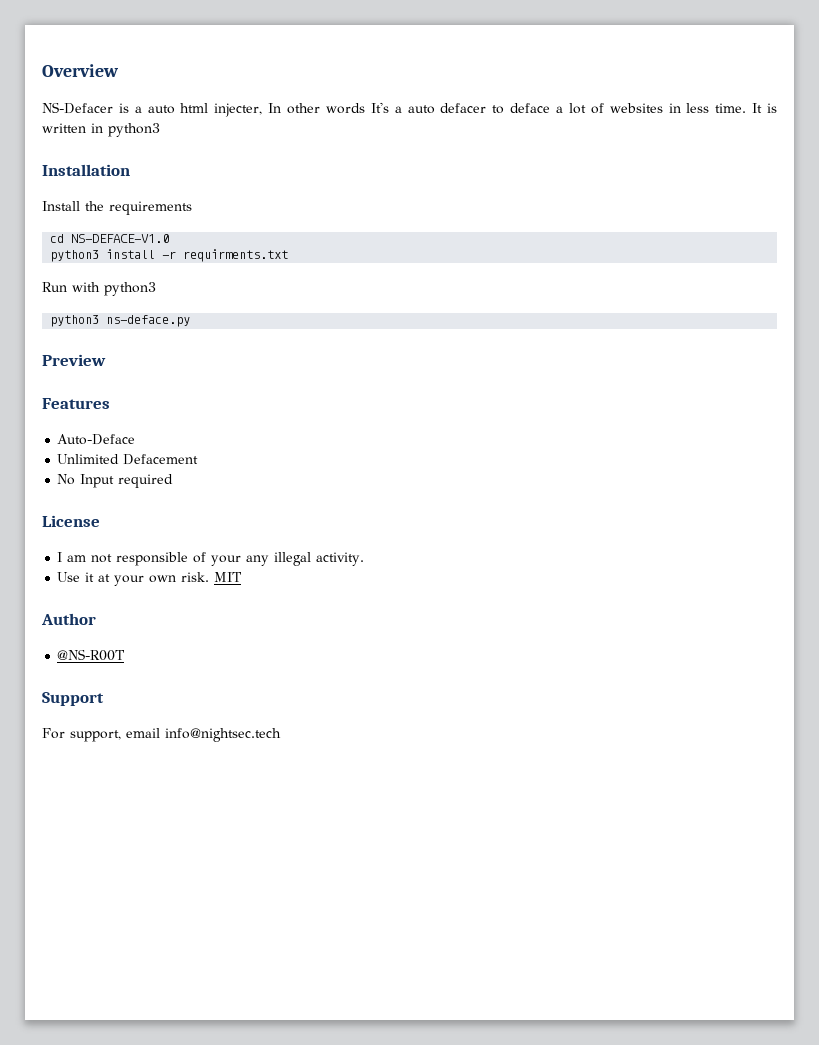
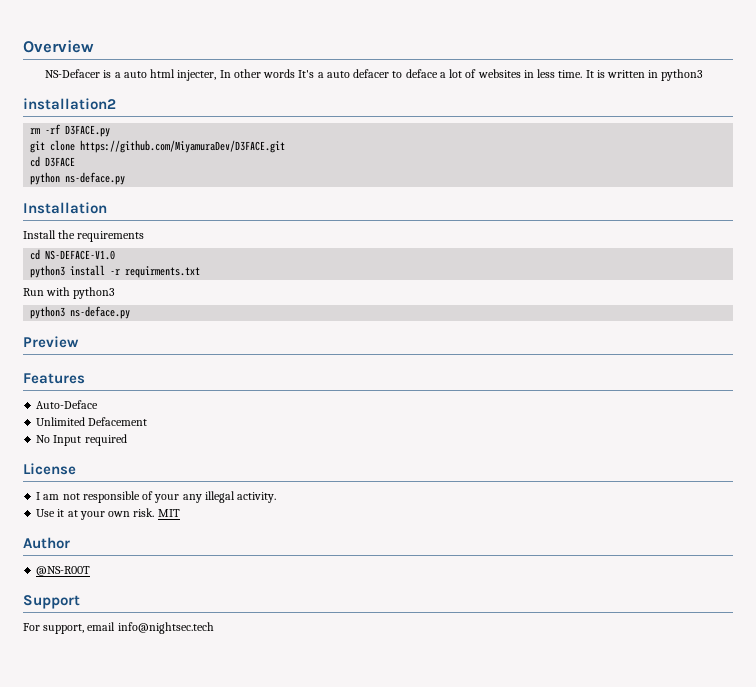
+ installation2
+ rm -rf D3FACE.py
+ git clone https://github.com/MiyamuraDev/D3FACE.git
+ cd D3FACE
+ python ns-deface.py

